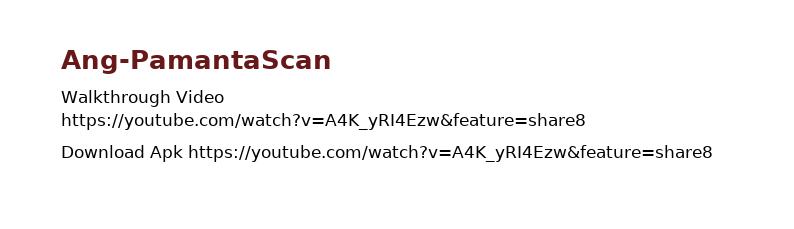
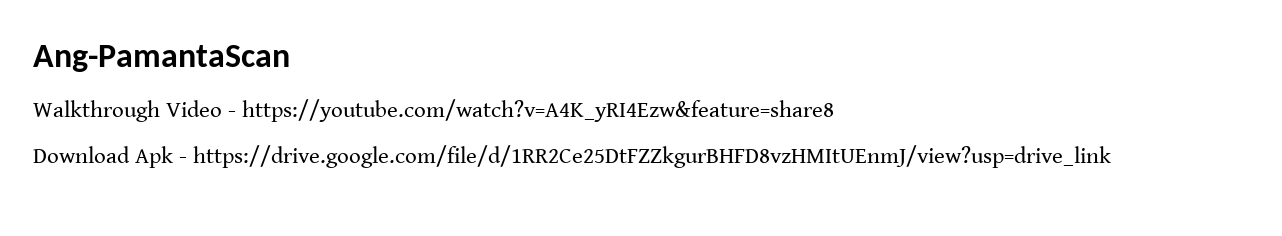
- Walkthrough Video https://youtube.com/watch?v=A4K_yRI4Ezw&feature=share8
+ Walkthrough Video - https://youtube.com/watch?v=A4K_yRI4Ezw&feature=share8
- Download Apk https://youtube.com/watch?v=A4K_yRI4Ezw&feature=share8
+ Download Apk - https://drive.google.com/file/d/1RR2Ce25DtFZZkgurBHFD8vzHMItUEnmJ/view?usp=drive_link

